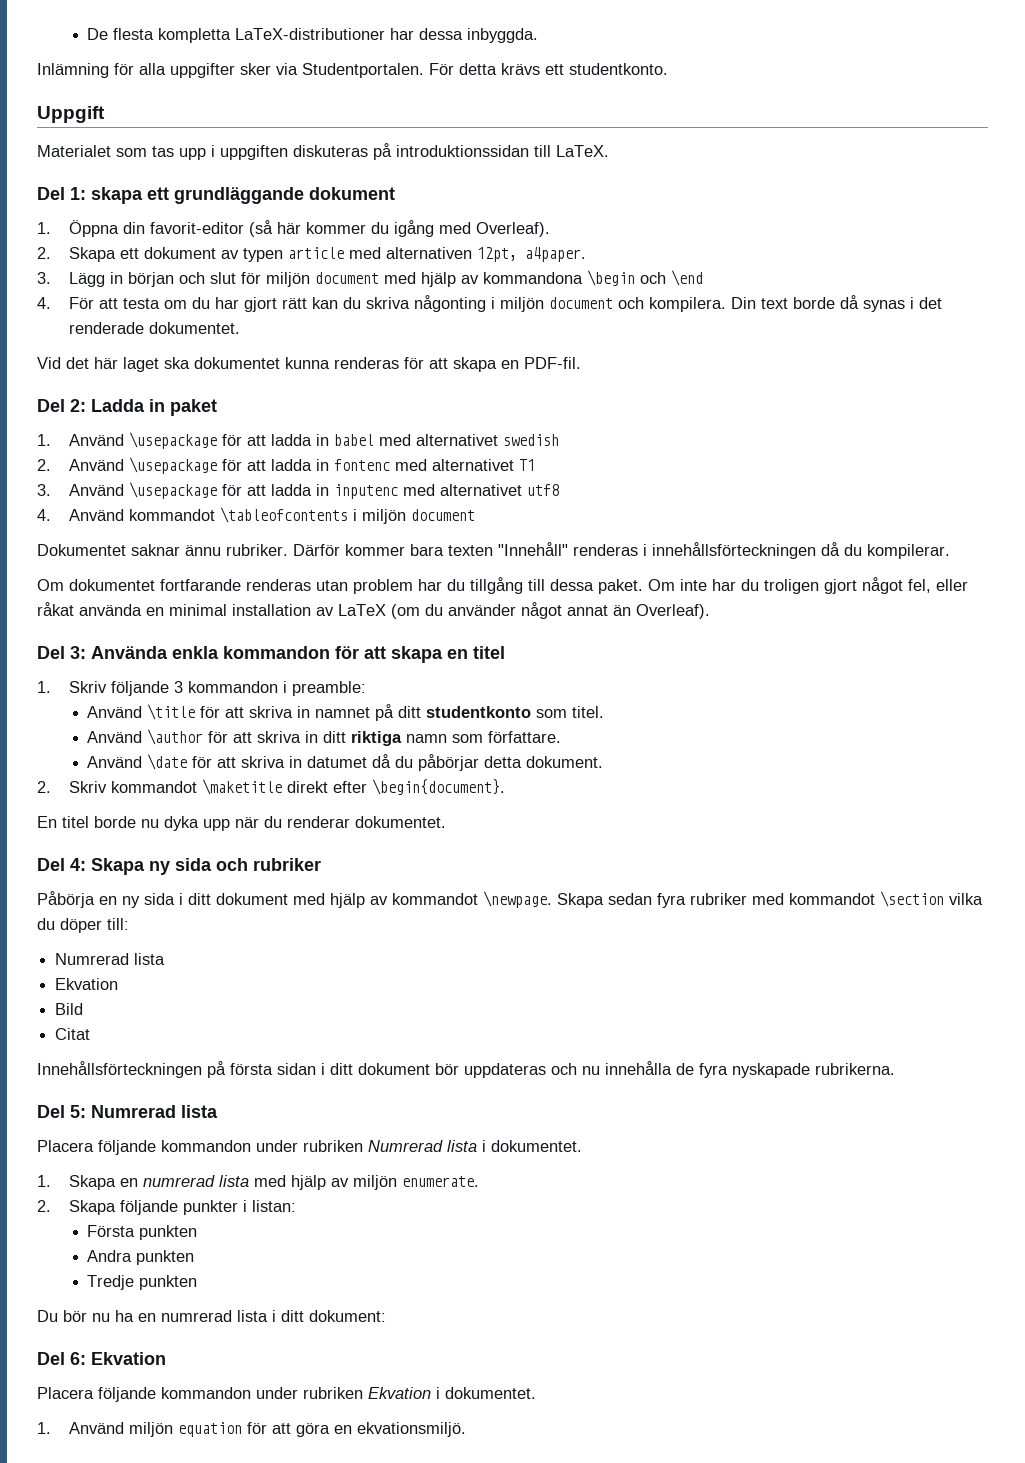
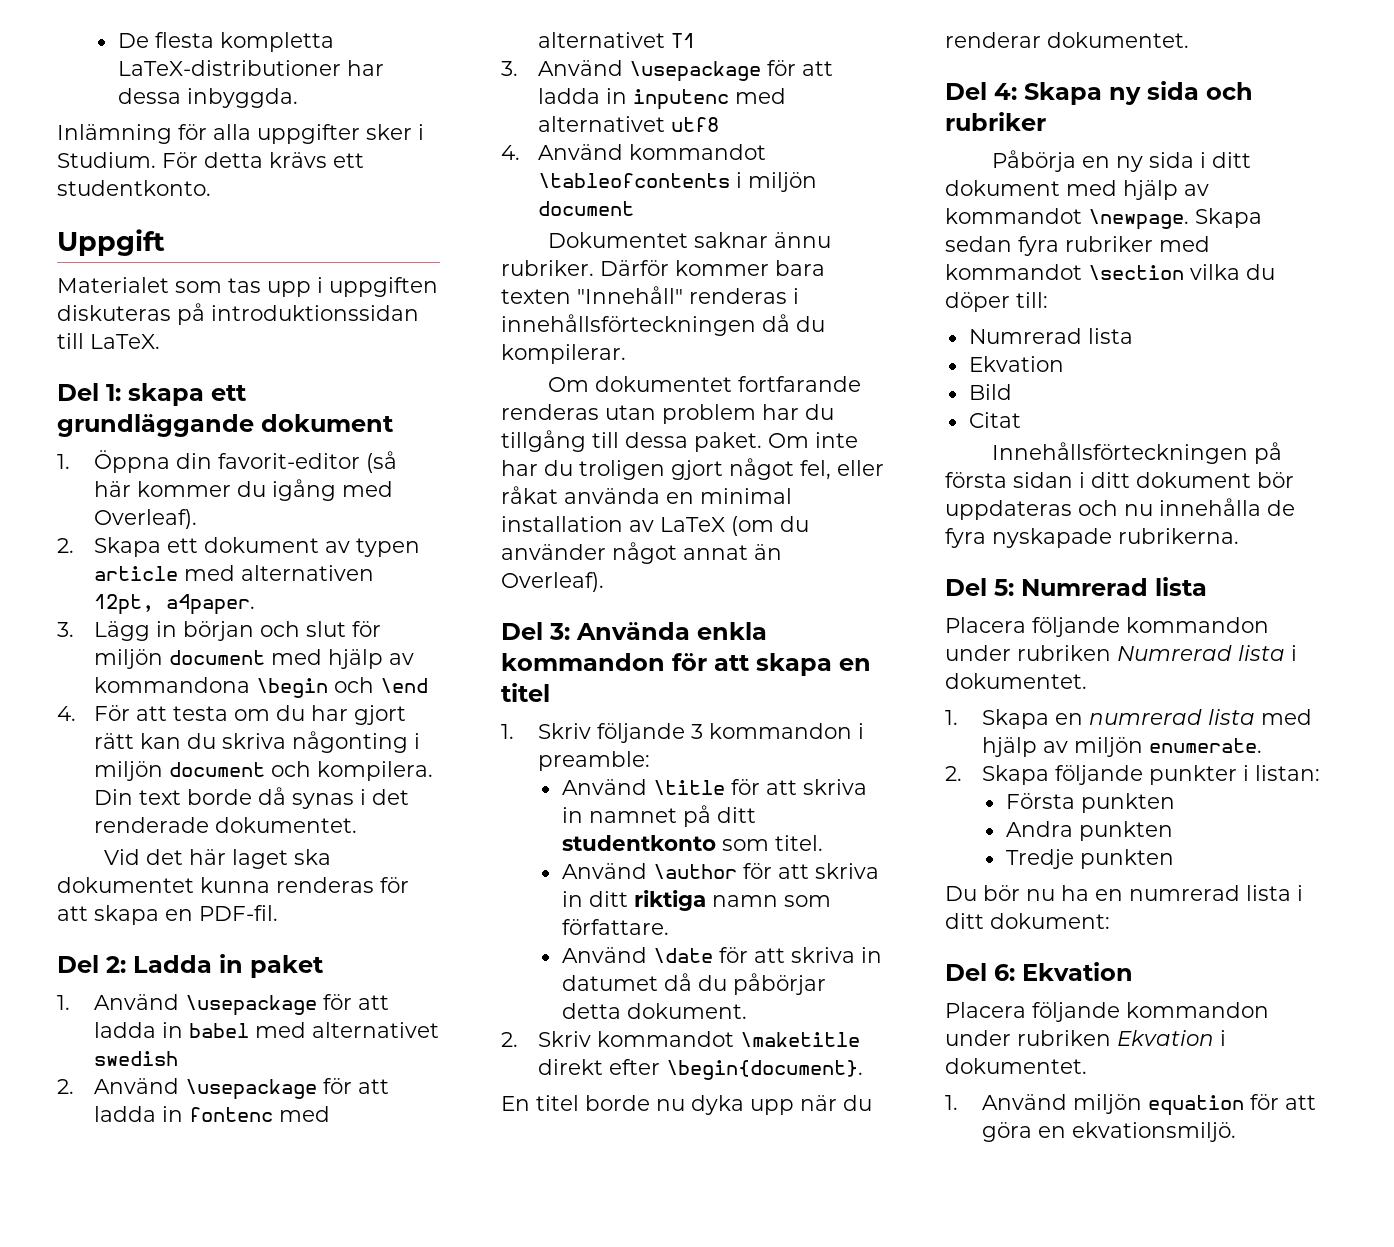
- Inlämning för alla uppgifter sker via Studentportalen.
+ Inlämning för alla uppgifter sker i Studium.

